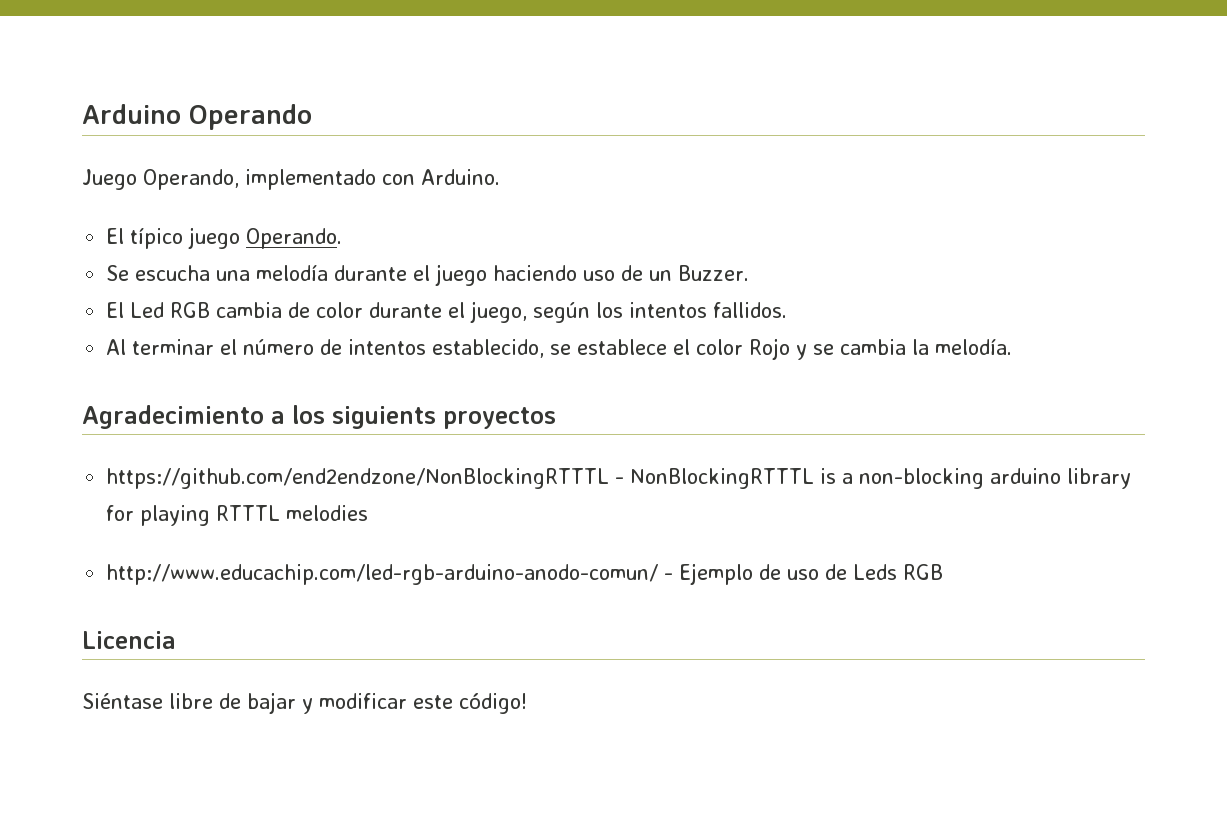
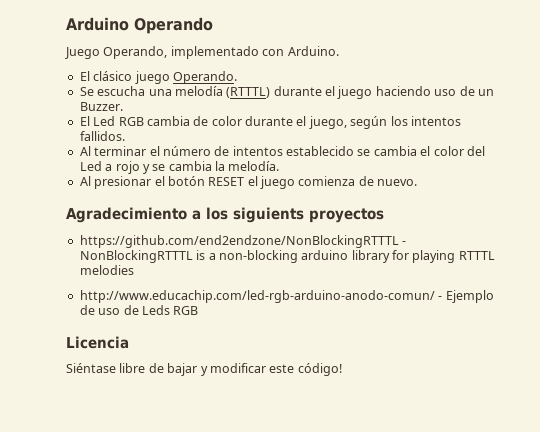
- El típico juego Operando.
+ El clásico juego Operando.
- Se escucha una melodía durante el juego haciendo uso de un Buzzer.
+ Se escucha una melodía (RTTTL) durante el juego haciendo uso de un Buzzer.
- Al terminar el número de intentos establecido, se establece el color Rojo y se cambia la melodía.
+ Al terminar el número de intentos establecido se cambia el color del Led a rojo y se cambia la melodía.
+ Al presionar el botón RESET el juego comienza de nuevo.

